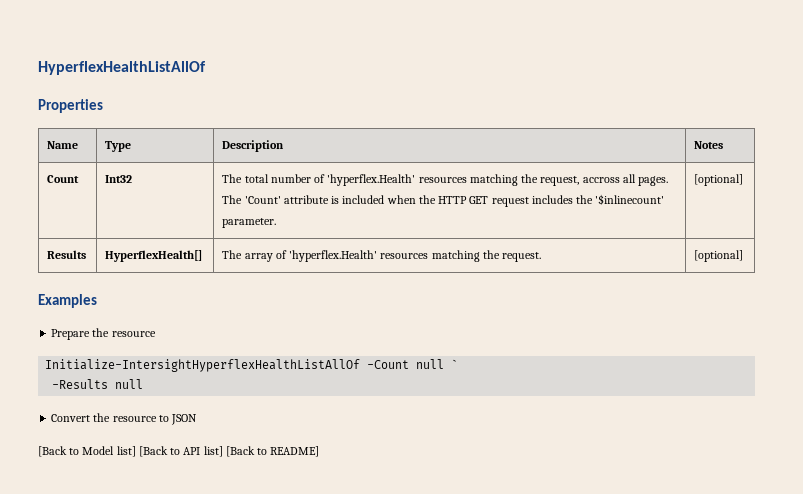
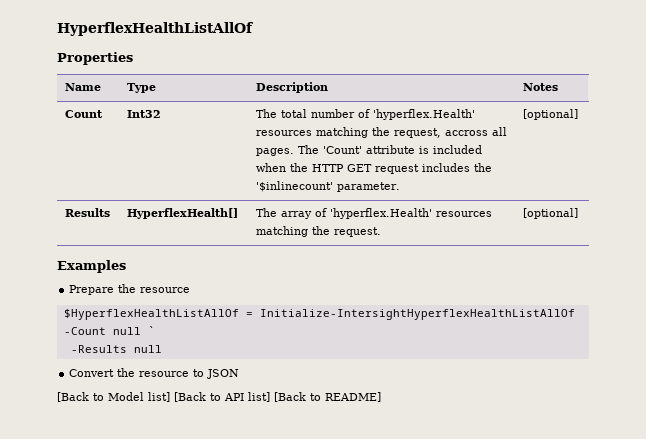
- Initialize-IntersightHyperflexHealthListAllOf -Count null `
+ $HyperflexHealthListAllOf = Initialize-IntersightHyperflexHealthListAllOf -Count null `

